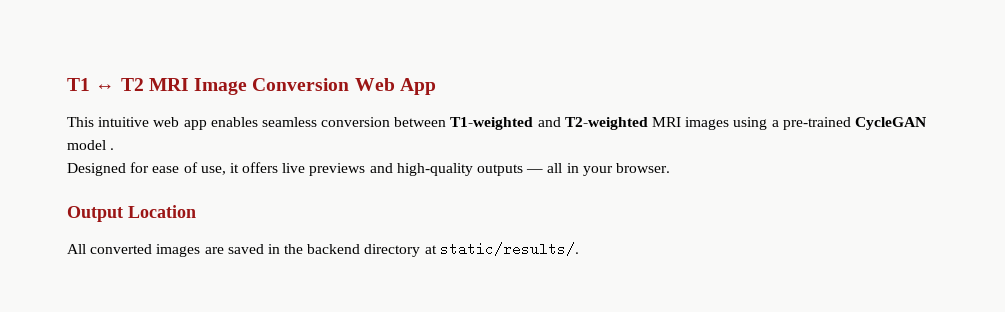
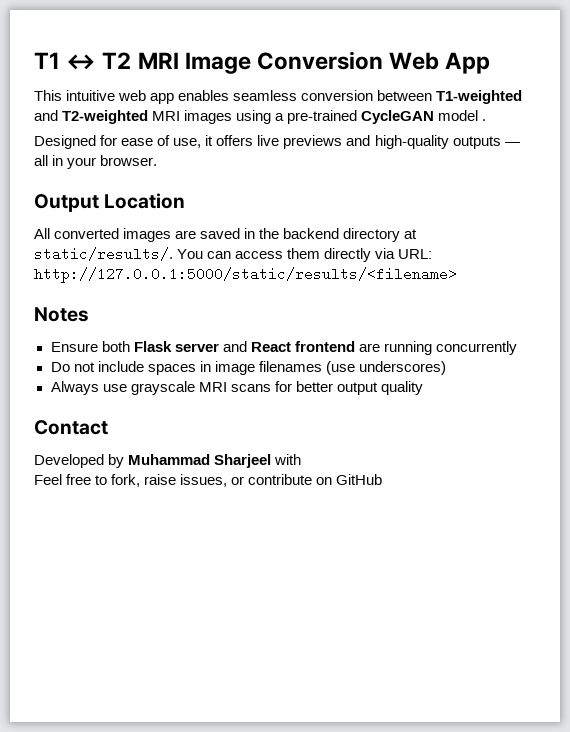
+ You can access them directly via URL: http://127.0.0.1:5000/static/results/<filename>
+ Notes
+ Ensure both Flask server and React frontend are running concurrently
+ Do not include spaces in image filenames (use underscores)
+ Always use grayscale MRI scans for better output quality
+ Contact
+ Developed by Muhammad Sharjeel with
+ Feel free to fork, raise issues, or contribute on GitHub

